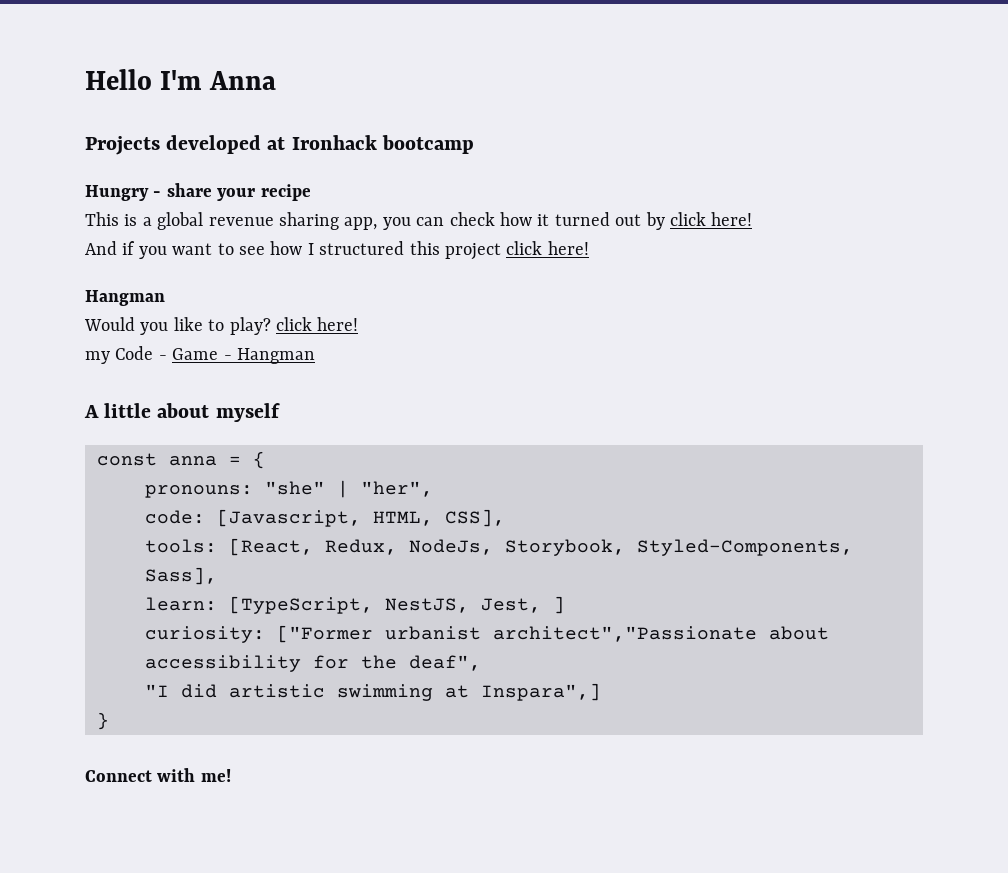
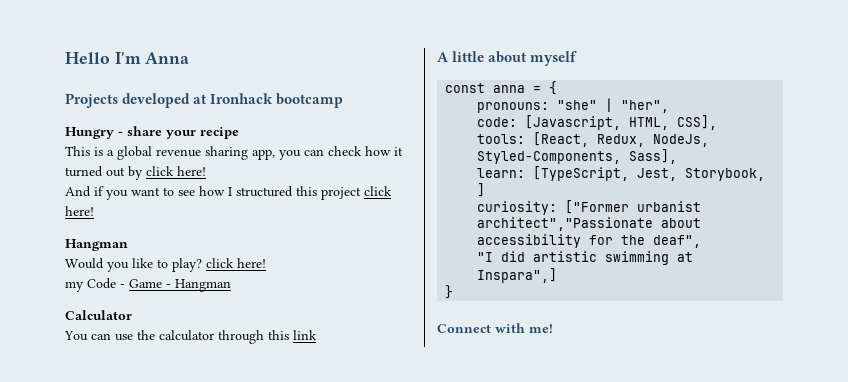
+ Calculator
+ You can use the calculator through this link
- tools: [React, Redux, NodeJs, Storybook, Styled-Components, Sass],
+ tools: [React, Redux, NodeJs, Styled-Components, Sass],
- learn: [TypeScript, NestJS, Jest, ]
+ learn: [TypeScript, Jest, Storybook, ]

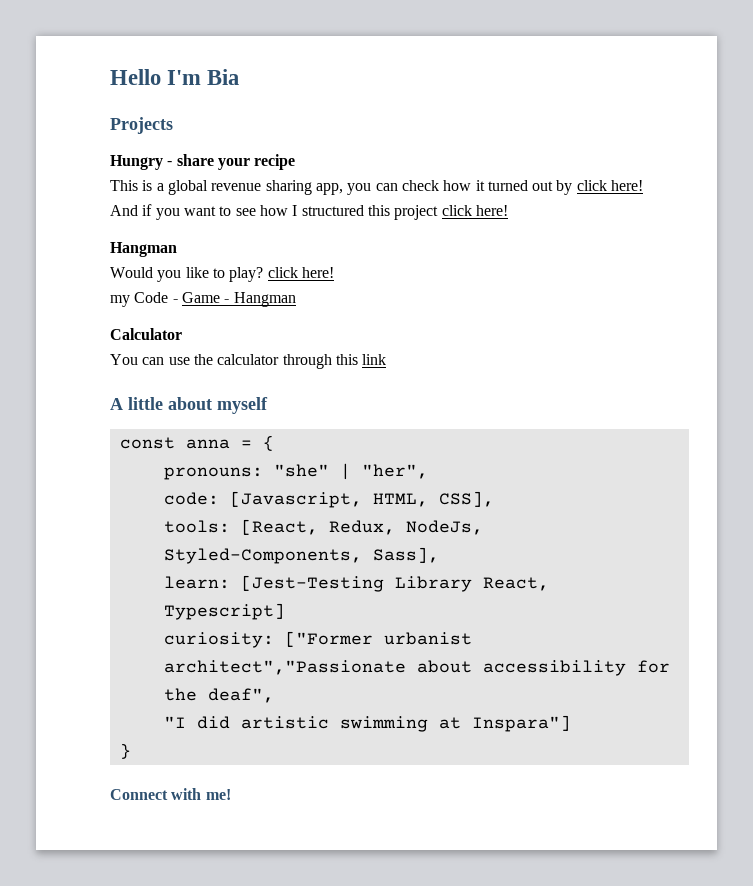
- Hello I'm Anna
+ Hello I'm Bia
- Projects developed at Ironhack bootcamp
+ Projects
- learn: [TypeScript, Jest, Storybook, ]
+ learn: [Jest-Testing Library React, Typescript]
- "I did artistic swimming at Inspara",]
+ "I did artistic swimming at Inspara"]

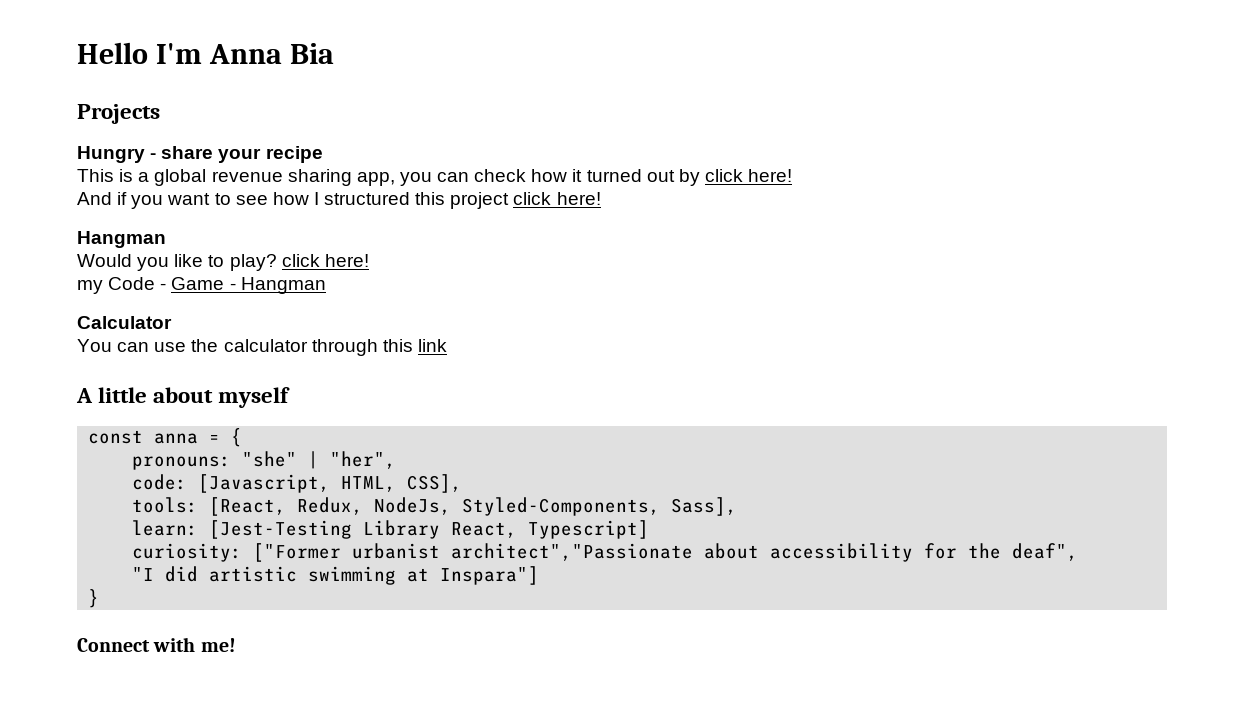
- Hello I'm Bia
+ Hello I'm Anna Bia

